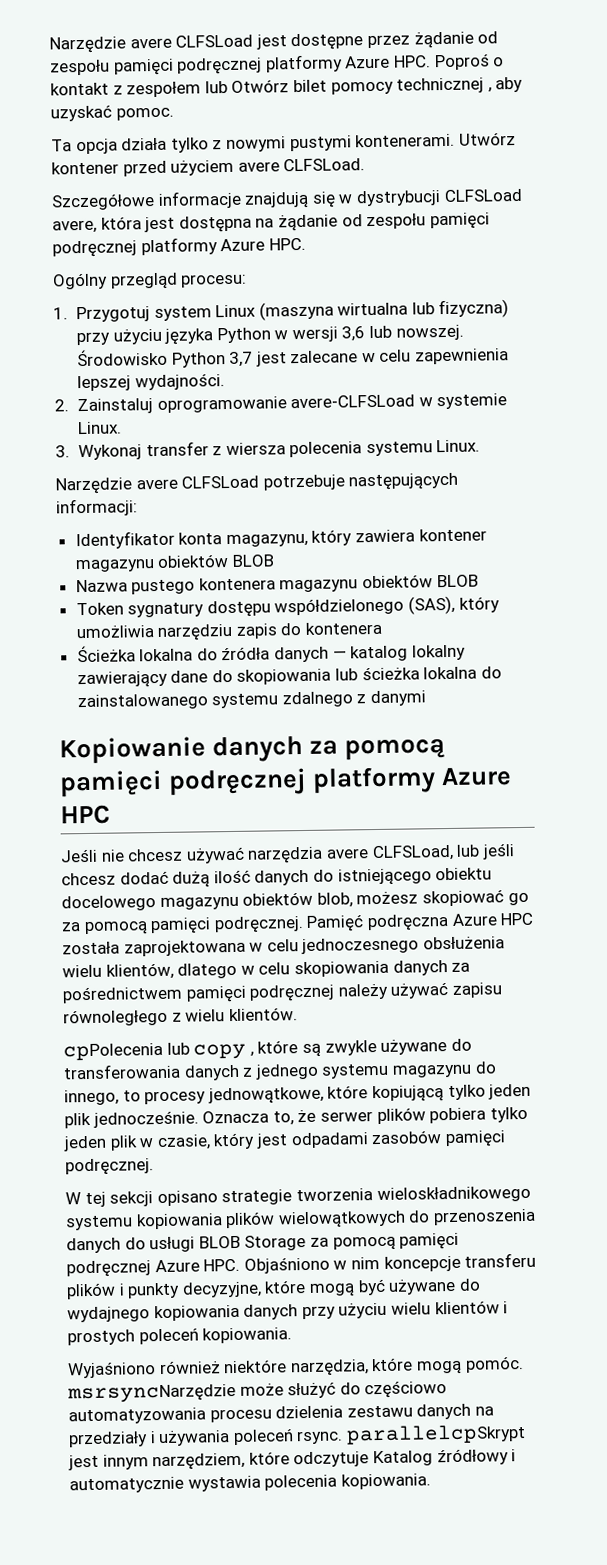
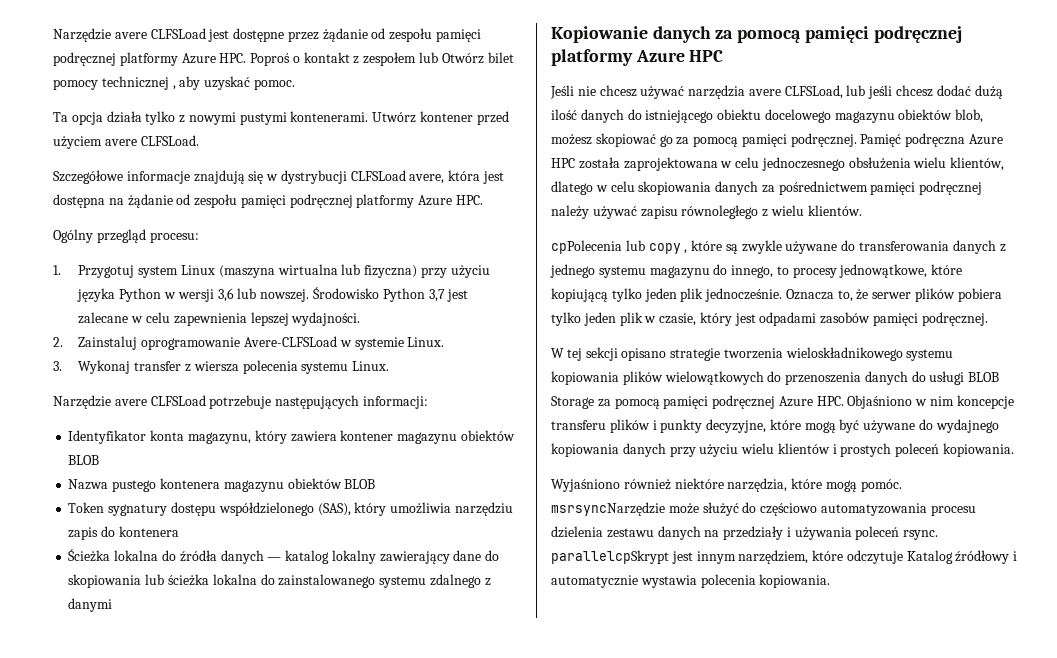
- 2. Zainstaluj oprogramowanie avere-CLFSLoad w systemie Linux.
+ 2. Zainstaluj oprogramowanie Avere-CLFSLoad w systemie Linux.

